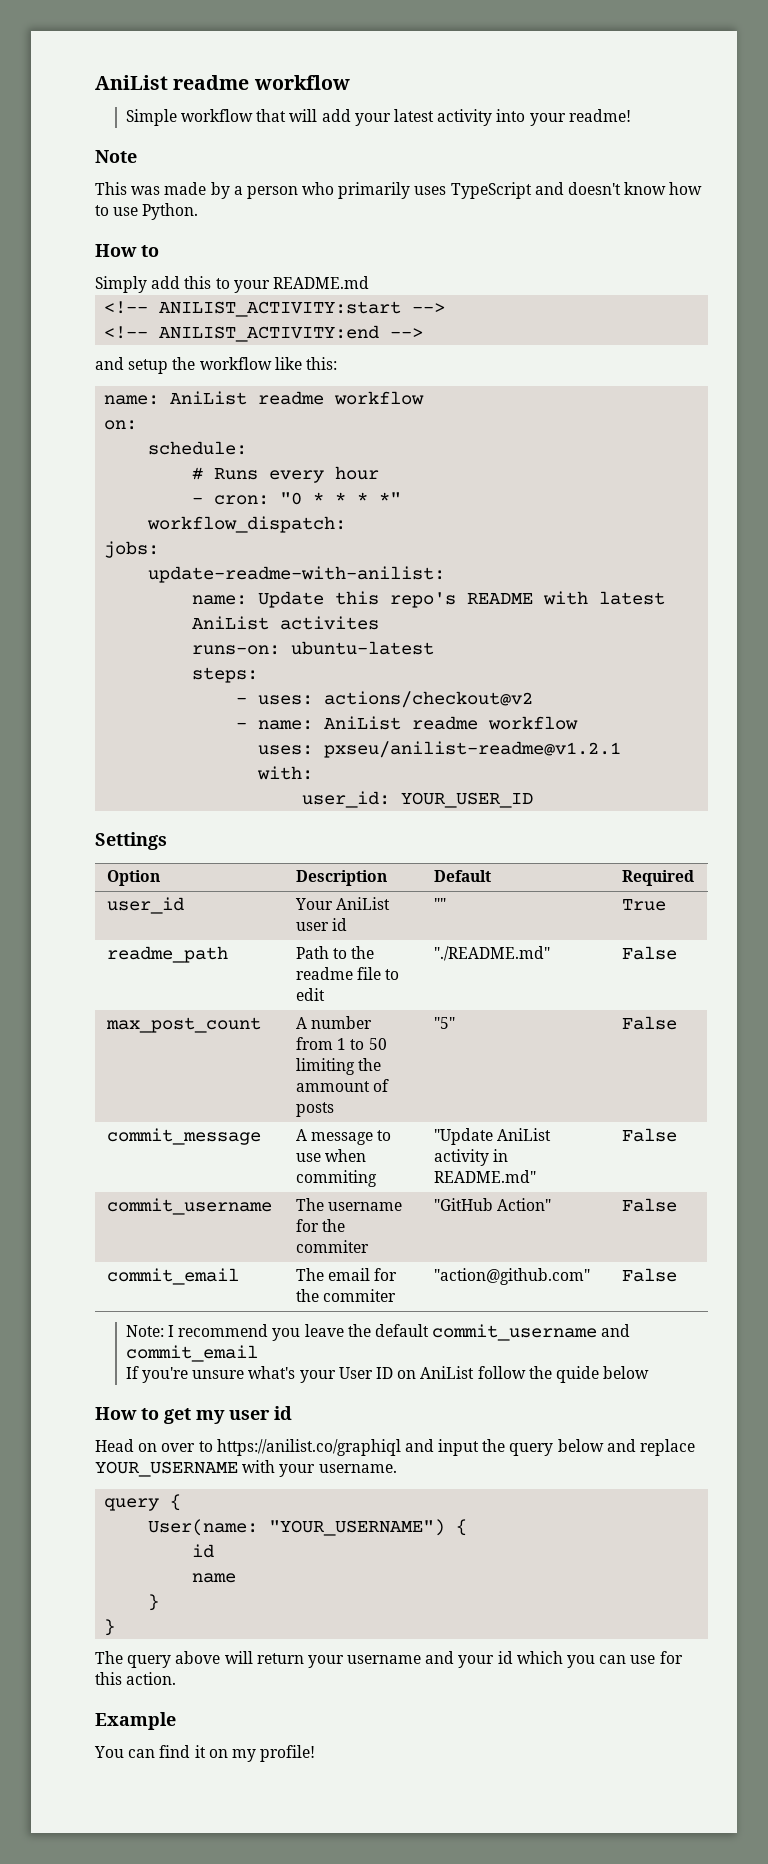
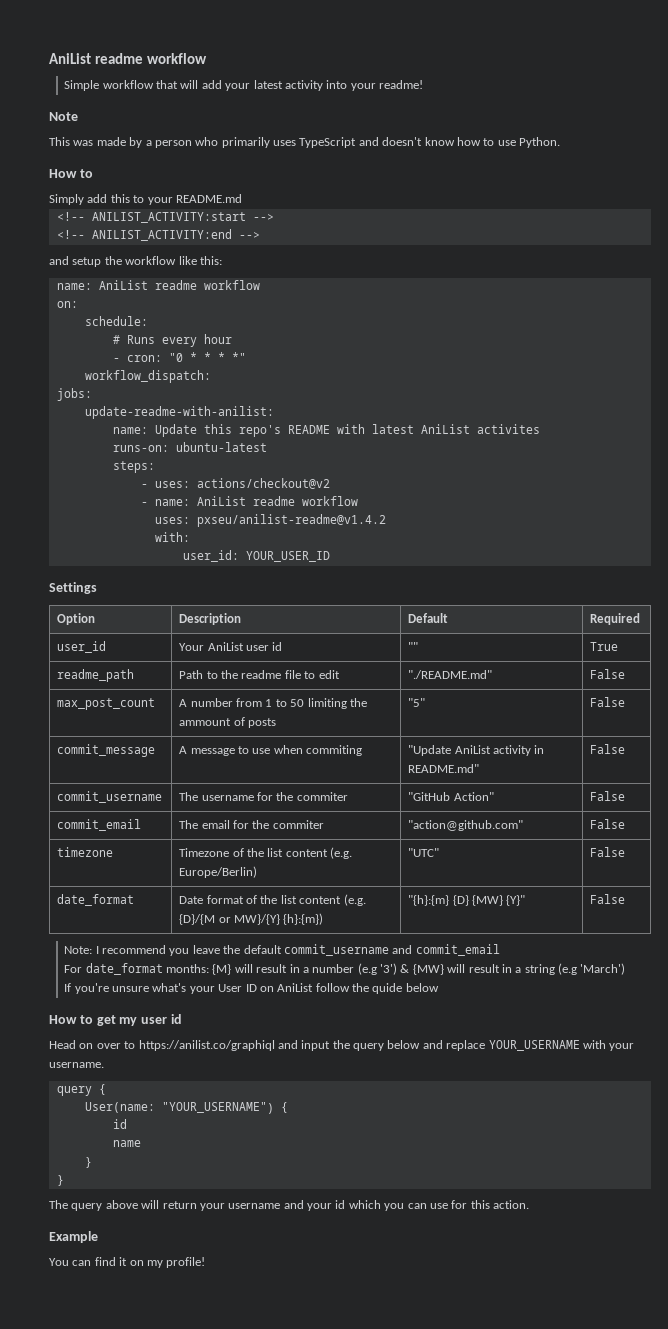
- uses: pxseu/anilist-readme@v1.2.1
+ uses: pxseu/anilist-readme@v1.4.2
+ timezone | Timezone of the list content (e.g. Europe/Berlin) | "UTC" | False
+ date_format | Date format of the list content (e.g. {D}/{M or MW}/{Y} {h}:{m}) | "{h}:{m} {D} {MW} {Y}" | False
+ For date_format months: {M} will result in a number (e.g '3') & {MW} will result in a string (e.g 'March')

